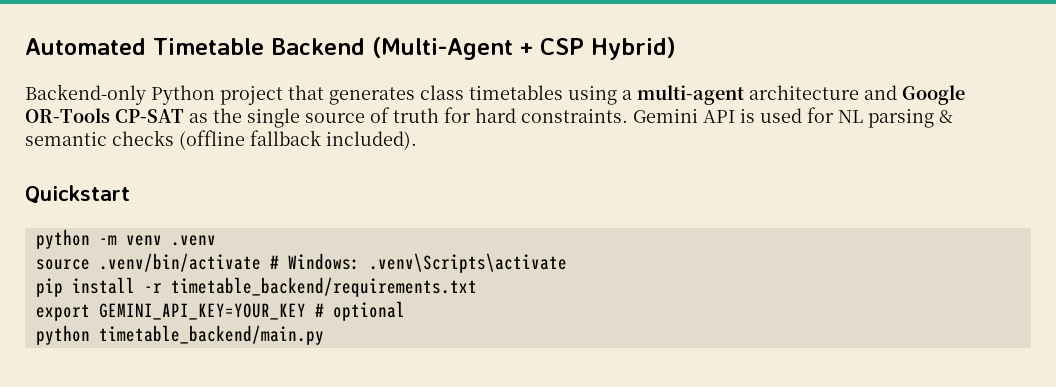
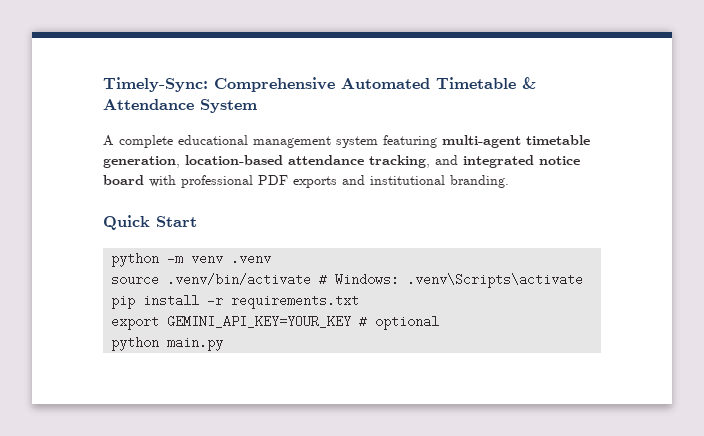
- Automated Timetable Backend (Multi-Agent + CSP Hybrid)
- Backend-only Python project that generates class timetables using a multi-agent architecture and Google OR-Tools CP-SAT as the single source of truth for hard constraints. Gemini API is used for NL parsing & semantic checks (offline fallback included).
- Quickstart
+ Timely-Sync: Comprehensive Automated Timetable & Attendance System
+ A complete educational management system featuring multi-agent timetable generation, location-based attendance tracking, and integrated notice board with professional PDF exports and institutional branding.
+ Quick Start
- pip install -r timetable_backend/requirements.txt
+ pip install -r requirements.txt
- python timetable_backend/main.py
+ python main.py

